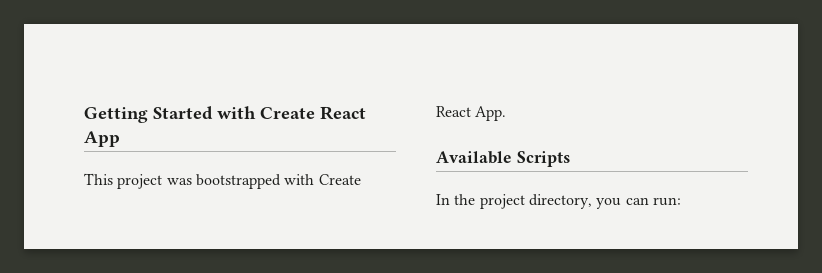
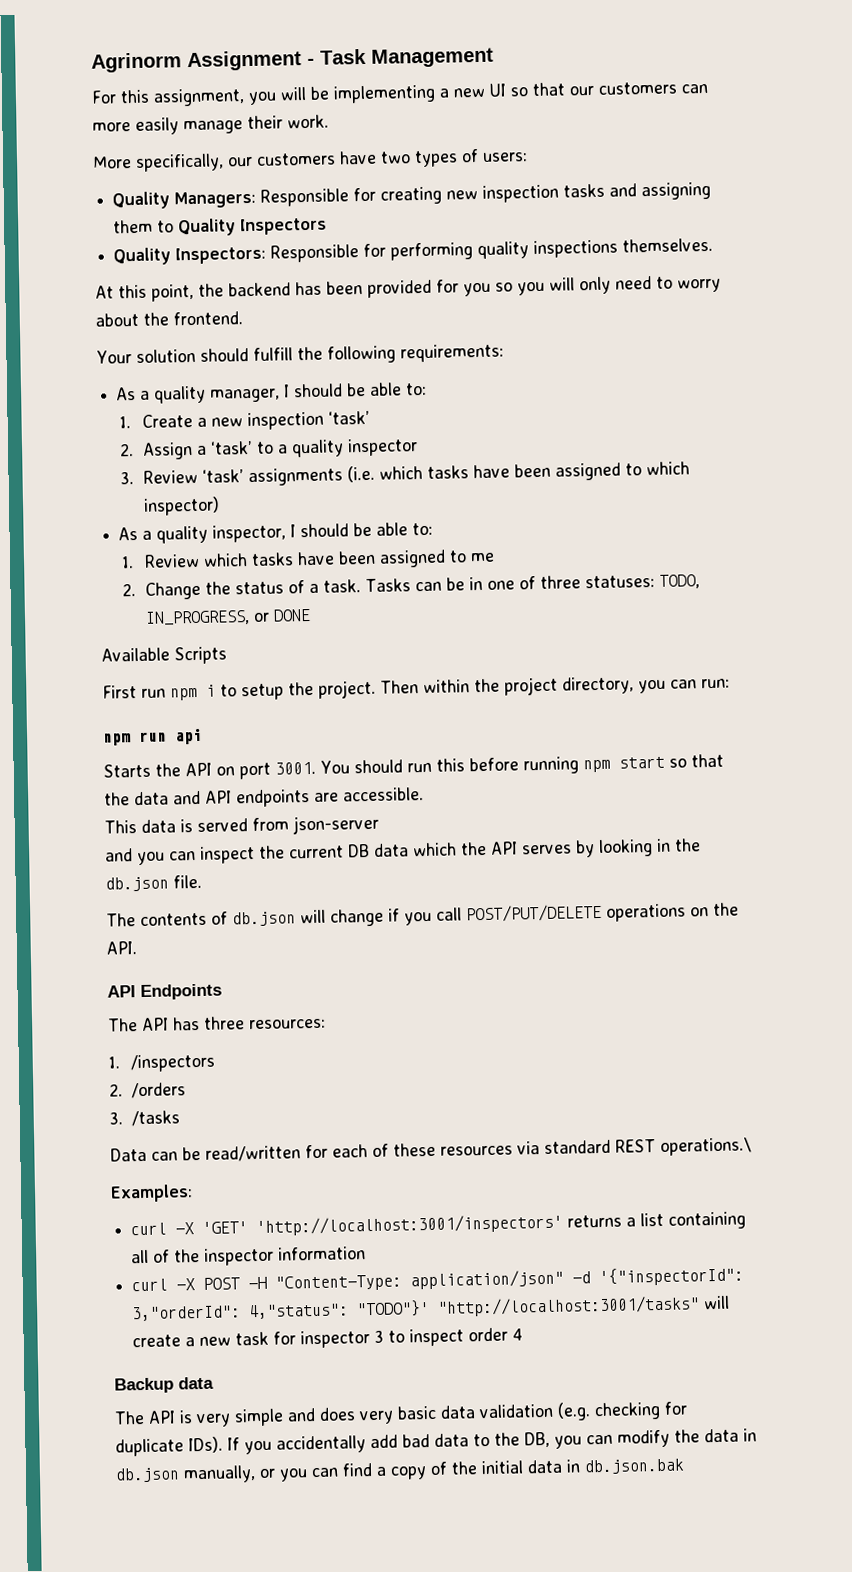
- Getting Started with Create React App
- This project was bootstrapped with Create React App.
+ Agrinorm Assignment - Task Management
+ For this assignment, you will be implementing a new UI so that our customers can more easily manage their work.
+ More specifically, our customers have two types of users:
+ Quality Managers: Responsible for creating new inspection tasks and assigning them to Quality Inspectors
+ Quality Inspectors: Responsible for performing quality inspections themselves.
+ At this point, the backend has been provided for you so you will only need to worry about the frontend.
+ Your solution should fulfill the following requirements:
+ As a quality manager, I should be able to:
+ 1. Create a new inspection ‘task’
+ 2. Assign a ‘task’ to a quality inspector
+ 3. Review ‘task’ assignments (i.e. which tasks have been assigned to which inspector)
+ As a quality inspector, I should be able to:
+ 1. Review which tasks have been assigned to me
+ 2. Change the status of a task. Tasks can be in one of three statuses: TODO, IN_PROGRESS, or DONE
  Available Scripts
- In the project directory, you can run:
+ First run npm i to setup the project. Then within the project directory, you can run:
+ npm run api
+ Starts the API on port 3001. You should run this before running npm start so that the data and API endpoints are accessible.
+ This data is served from json-server
+ and you can inspect the current DB data which the API serves by looking in the db.json file.
+ The contents of db.json will change if you call POST/PUT/DELETE operations on the API.
+ API Endpoints
+ The API has three resources:
+ 1. /inspectors
+ 2. /orders
+ 3. /tasks
+ Data can be read/written for each of these resources via standard REST operations.\
+ Examples:
+ curl -X 'GET' 'http://localhost:3001/inspectors' returns a list containing all of the inspector information
+ curl -X POST -H "Content-Type: application/json" -d '{"inspectorId": 3,"orderId": 4,"status": "TODO"}' "http://localhost:3001/tasks" will create a new task for inspector 3 to inspect order 4
+ Backup data
+ The API is very simple and does very basic data validation (e.g. checking for duplicate IDs). If you accidentally add bad data to the DB, you can modify the data in db.json manually, or you can find a copy of the initial data in db.json.bak

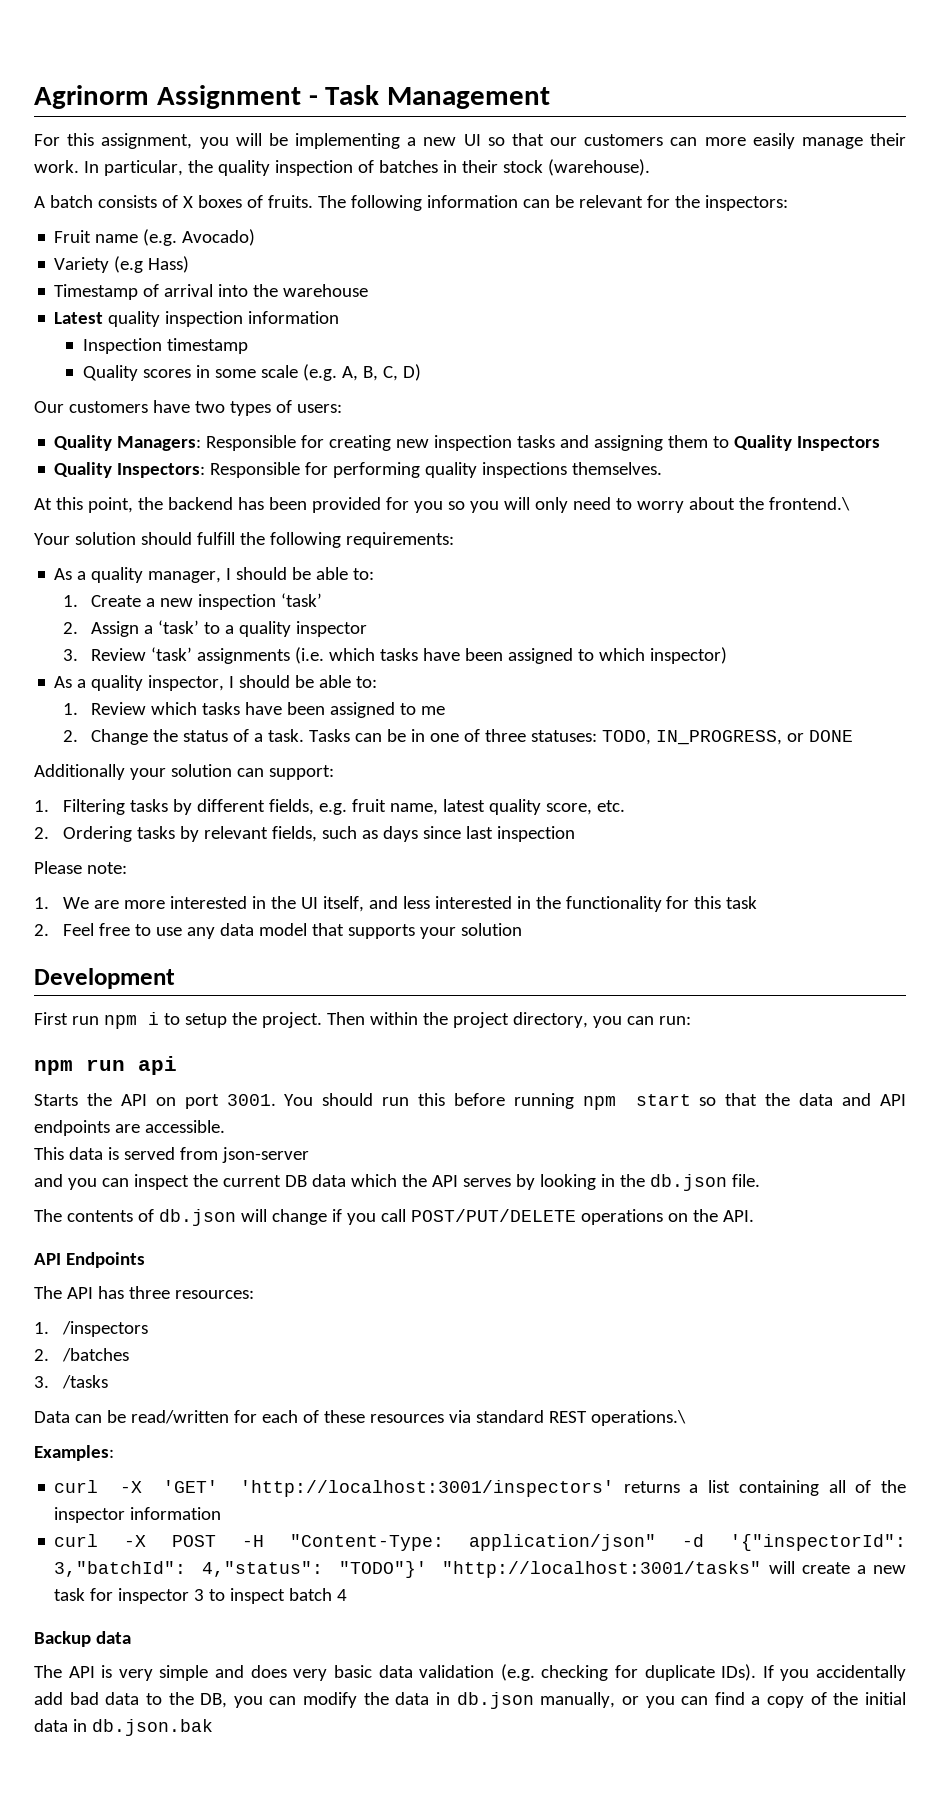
- For this assignment, you will be implementing a new UI so that our customers can more easily manage their work.
- More specifically, our customers have two types of users:
+ For this assignment, you will be implementing a new UI so that our customers can more easily manage their work. In particular, the quality inspection of batches in their stock (warehouse).
+ A batch consists of X boxes of fruits. The following information can be relevant for the inspectors:
+ Fruit name (e.g. Avocado)
+ Variety (e.g Hass)
+ Timestamp of arrival into the warehouse
+ Latest quality inspection information
+ Inspection timestamp
+ Quality scores in some scale (e.g. A, B, C, D)
+ Our customers have two types of users:
- At this point, the backend has been provided for you so you will only need to worry about the frontend.
+ At this point, the backend has been provided for you so you will only need to worry about the frontend.\
- Available Scripts
+ Additionally your solution can support:
+ 1. Filtering tasks by different fields, e.g. fruit name, latest quality score, etc.
+ 2. Ordering tasks by relevant fields, such as days since last inspection
+ Please note:
+ 1. We are more interested in the UI itself, and less interested in the functionality for this task
+ 2. Feel free to use any data model that supports your solution
+ Development
- 2. /orders
+ 2. /batches
- curl -X POST -H "Content-Type: application/json" -d '{"inspectorId": 3,"orderId": 4,"status": "TODO"}' "http://localhost:3001/tasks" will create a new task for inspector 3 to inspect order 4
+ curl -X POST -H "Content-Type: application/json" -d '{"inspectorId": 3,"batchId": 4,"status": "TODO"}' "http://localhost:3001/tasks" will create a new task for inspector 3 to inspect batch 4

